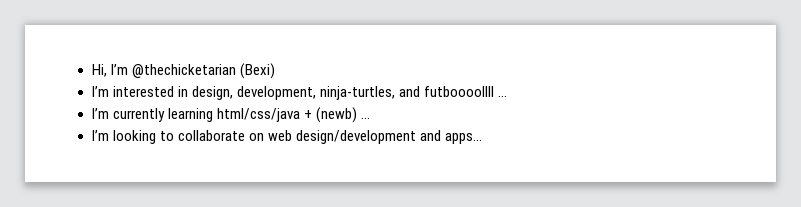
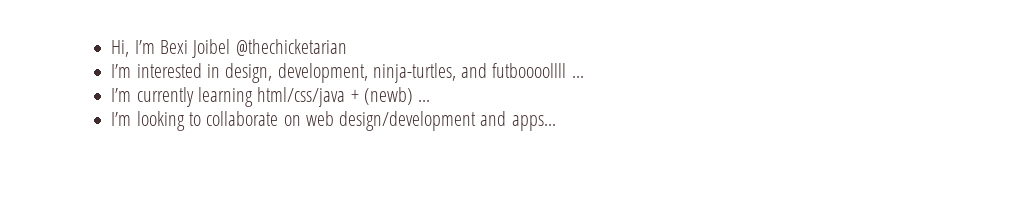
- Hi, I’m @thechicketarian (Bexi)
+ Hi, I’m Bexi Joibel @thechicketarian

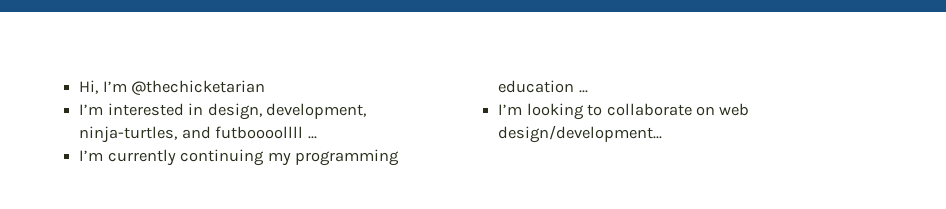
- Hi, I’m Bexi Joibel @thechicketarian
+ Hi, I’m @thechicketarian
- I’m currently learning html/css/java + (newb) ...
+ I’m currently continuing my programming education ...
- I’m looking to collaborate on web design/development and apps...
+ I’m looking to collaborate on web design/development...

